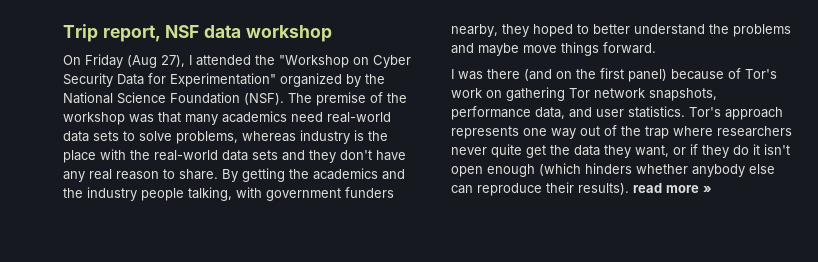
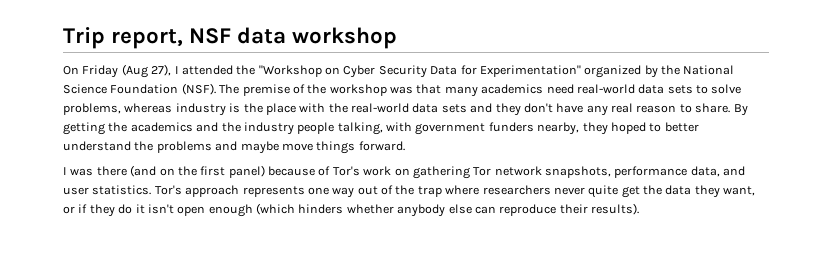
- Tor's approach represents one way out of the trap where researchers never quite get the data they want, or if they do it isn't open enough (which hinders whether anybody else can reproduce their results). read more »
+ Tor's approach represents one way out of the trap where researchers never quite get the data they want, or if they do it isn't open enough (which hinders whether anybody else can reproduce their results).

